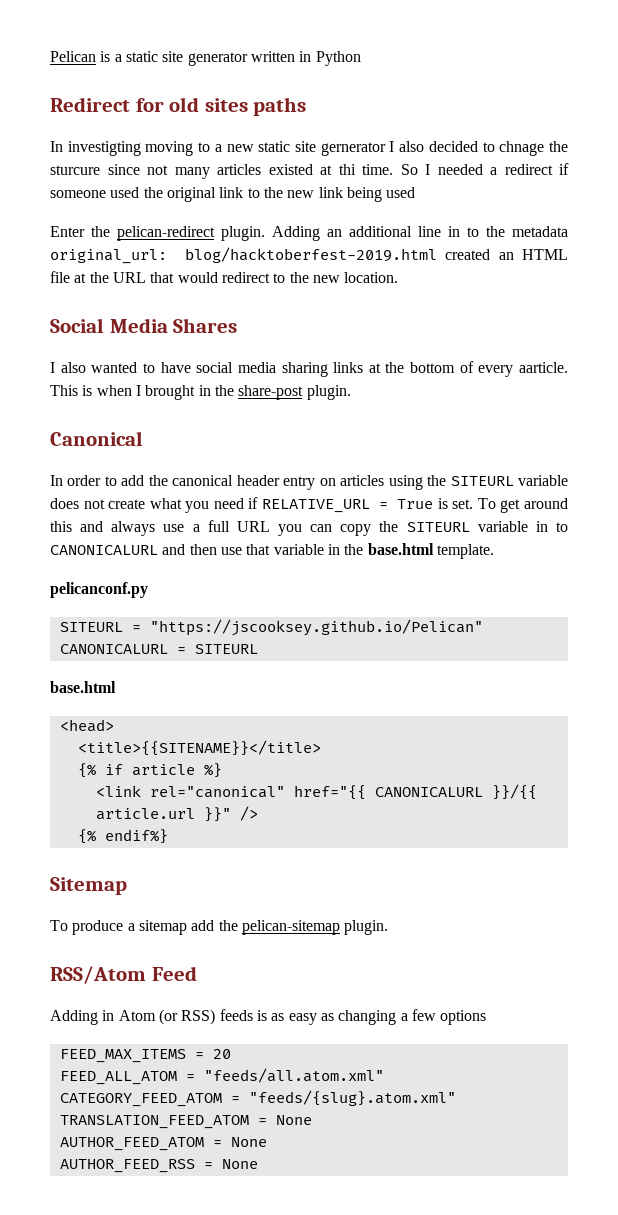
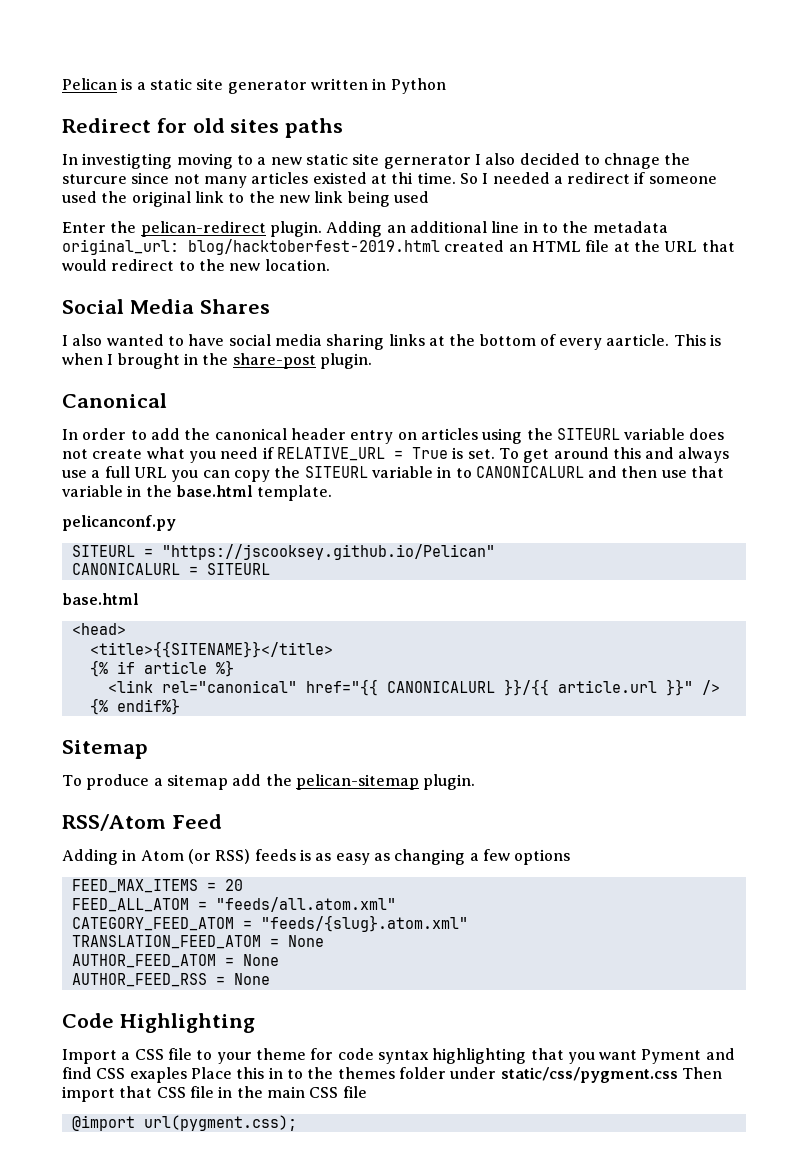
+ Code Highlighting
+ Import a CSS file to your theme for code syntax highlighting that you want Pyment and find CSS exaples Place this in to the themes folder under static/css/pygment.css Then import that CSS file in the main CSS file
+ @import url(pygment.css);

